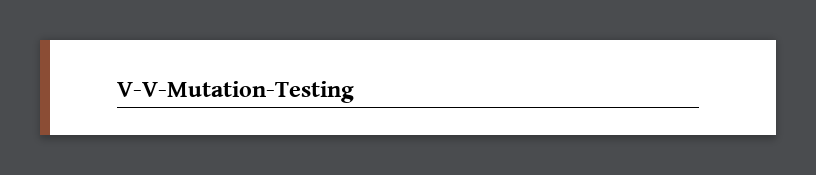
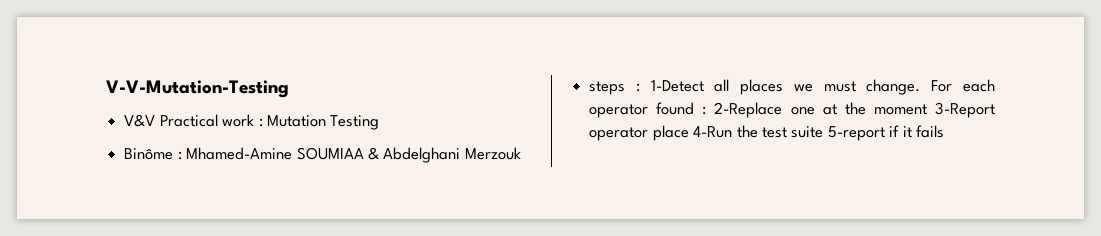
+ V&V Practical work : Mutation Testing
+ Binôme : Mhamed-Amine SOUMIAA & Abdelghani Merzouk
+ steps : 1-Detect all places we must change. For each operator found : 2-Replace one at the moment 3-Report operator place 4-Run the test suite 5-report if it fails

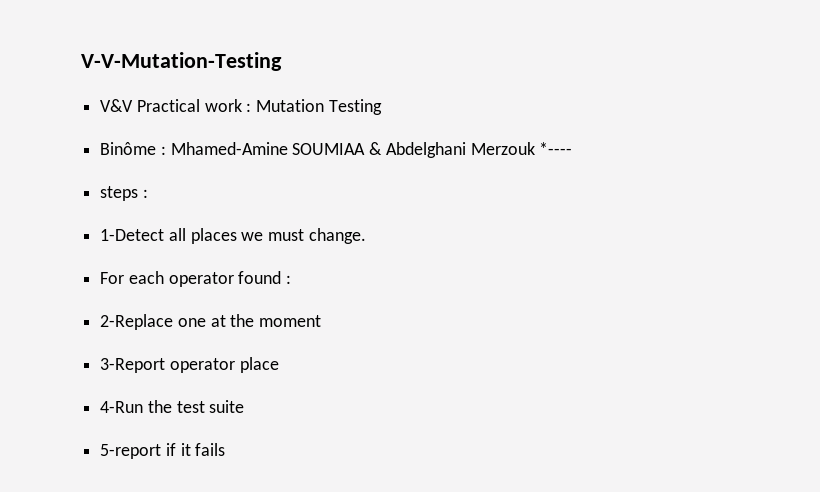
- Binôme : Mhamed-Amine SOUMIAA & Abdelghani Merzouk
+ Binôme : Mhamed-Amine SOUMIAA & Abdelghani Merzouk *----
- steps : 1-Detect all places we must change. For each operator found : 2-Replace one at the moment 3-Report operator place 4-Run the test suite 5-report if it fails
+ steps :
+ 1-Detect all places we must change.
+ For each operator found :
+ 2-Replace one at the moment
+ 3-Report operator place
+ 4-Run the test suite
+ 5-report if it fails

